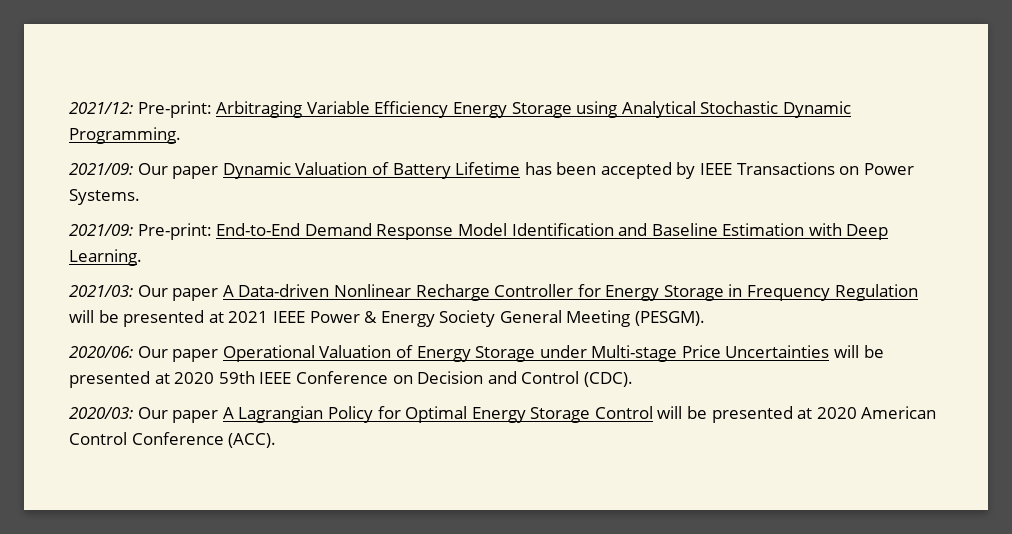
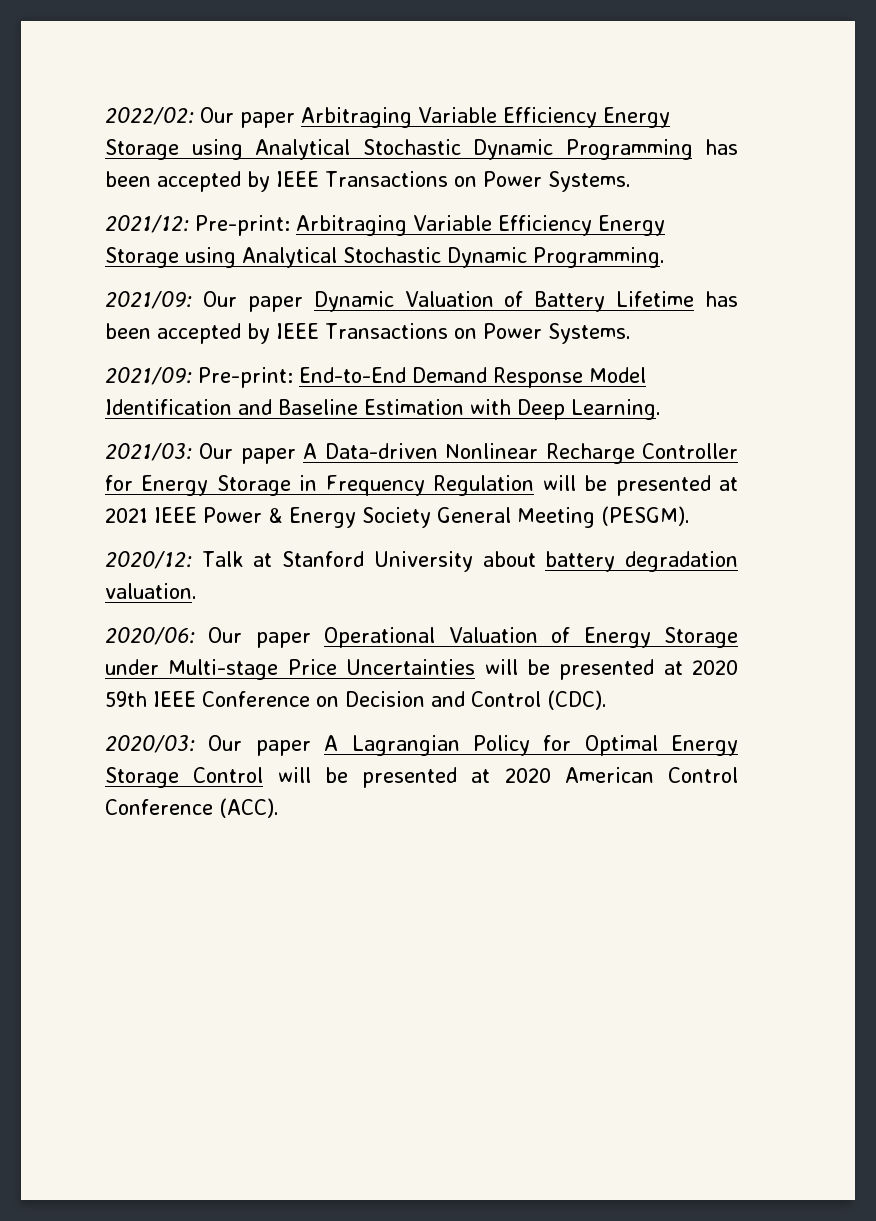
+ 2022/02: Our paper Arbitraging Variable Efficiency Energy Storage using Analytical Stochastic Dynamic Programming has been accepted by IEEE Transactions on Power Systems.
+ 2020/12: Talk at Stanford University about battery degradation valuation.

